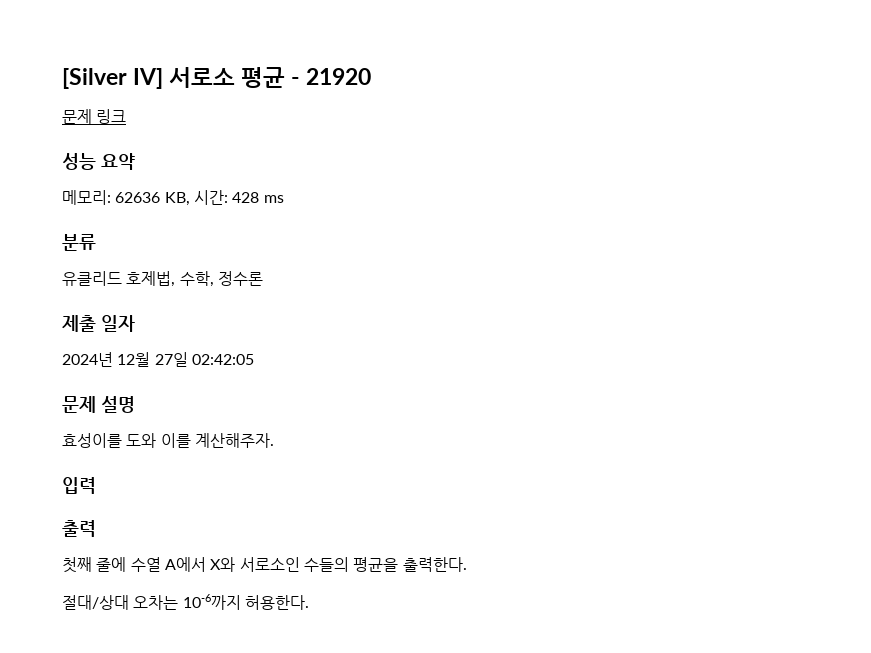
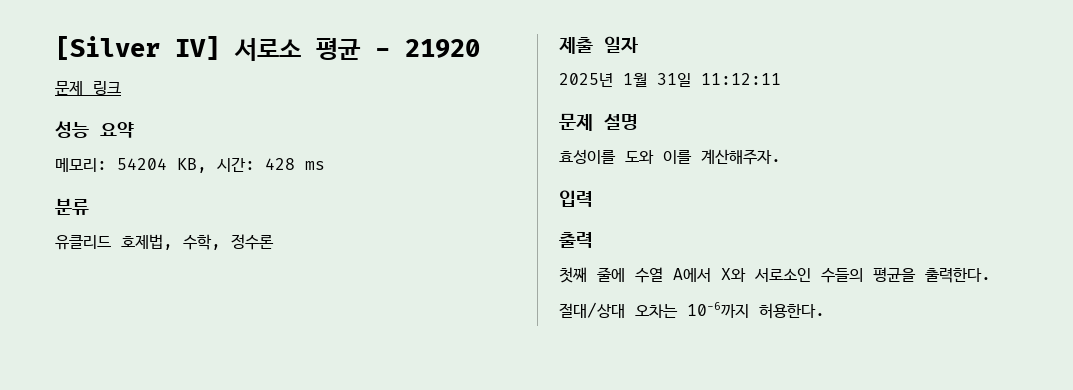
- 메모리: 62636 KB, 시간: 428 ms
+ 메모리: 54204 KB, 시간: 428 ms
- 2024년 12월 27일 02:42:05
+ 2025년 1월 31일 11:12:11

